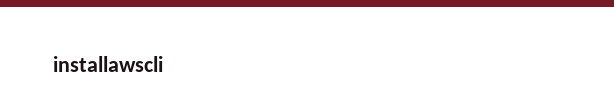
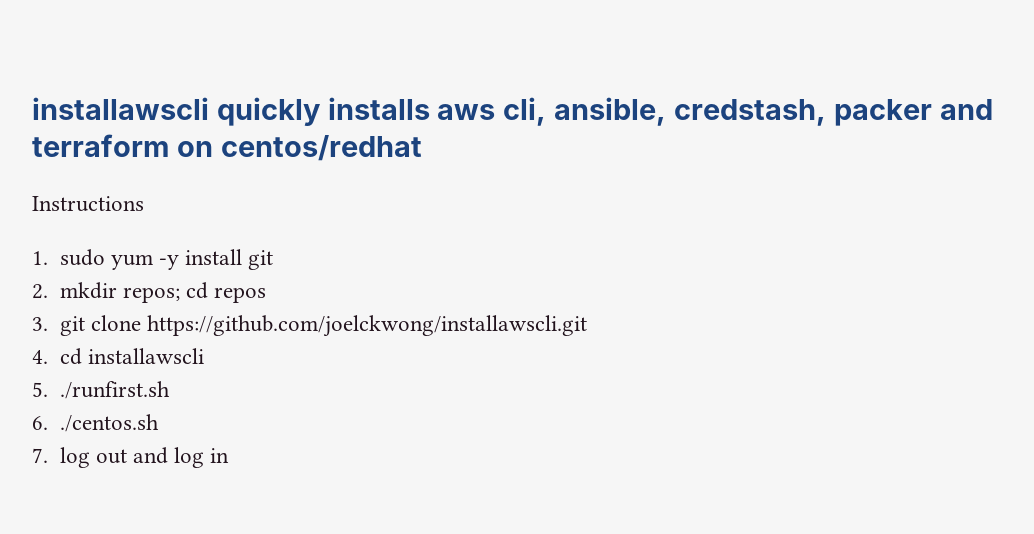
- installawscli
+ installawscli quickly installs aws cli, ansible, credstash, packer and terraform on centos/redhat
+ Instructions
+ 1. sudo yum -y install git
+ 2. mkdir repos; cd repos
+ 3. git clone https://github.com/joelckwong/installawscli.git
+ 4. cd installawscli
+ 5. ./runfirst.sh
+ 6. ./centos.sh
+ 7. log out and log in

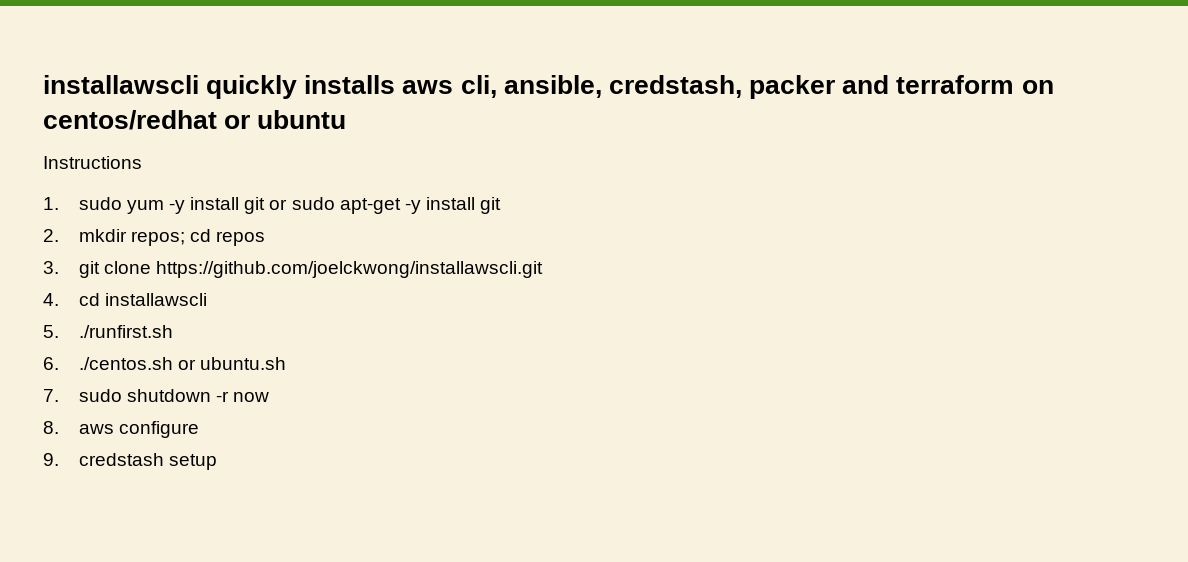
- installawscli quickly installs aws cli, ansible, credstash, packer and terraform on centos/redhat
+ installawscli quickly installs aws cli, ansible, credstash, packer and terraform on centos/redhat or ubuntu
- 1. sudo yum -y install git
+ 1. sudo yum -y install git or sudo apt-get -y install git
- 6. ./centos.sh
+ 6. ./centos.sh or ubuntu.sh
- 7. log out and log in
+ 7. sudo shutdown -r now
+ 8. aws configure
+ 9. credstash setup

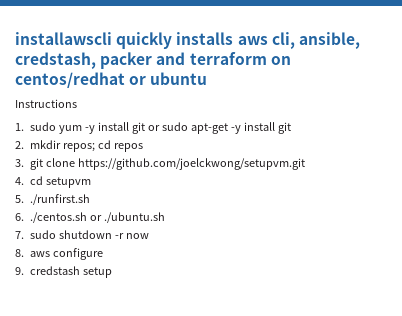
- 3. git clone https://github.com/joelckwong/installawscli.git
+ 3. git clone https://github.com/joelckwong/setupvm.git
- 4. cd installawscli
+ 4. cd setupvm
- 6. ./centos.sh or ubuntu.sh
+ 6. ./centos.sh or ./ubuntu.sh

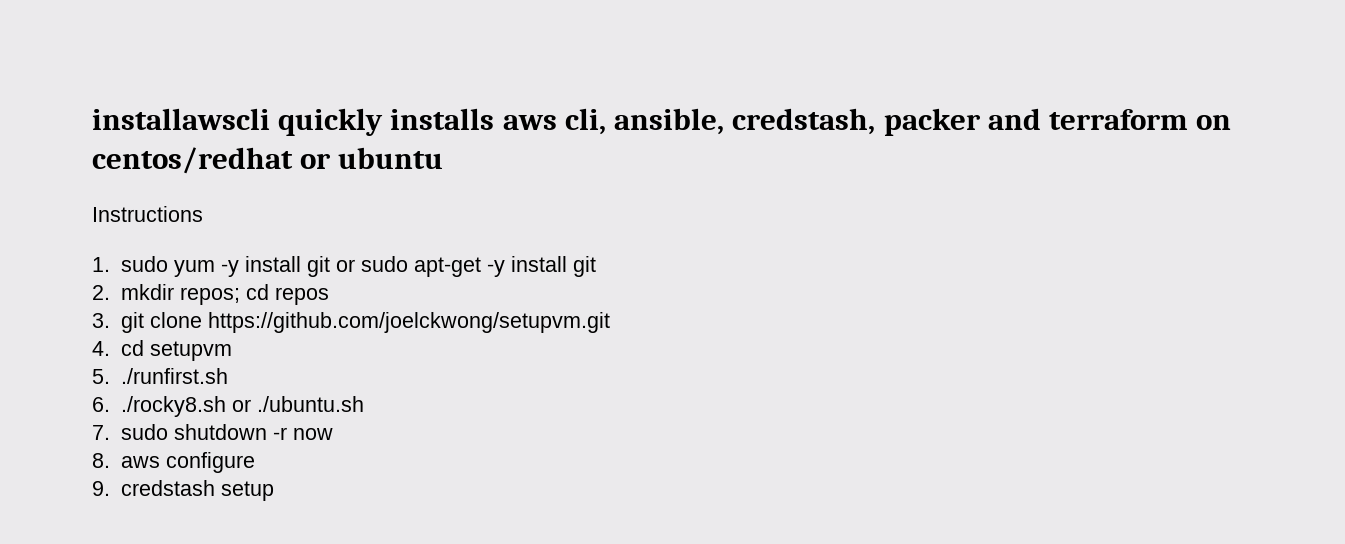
- 6. ./centos.sh or ./ubuntu.sh
+ 6. ./rocky8.sh or ./ubuntu.sh

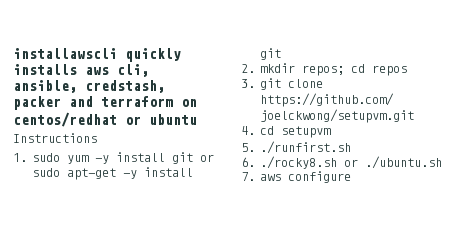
- 7. sudo shutdown -r now
- 8. aws configure
+ 7. aws configure
- 9. credstash setup

